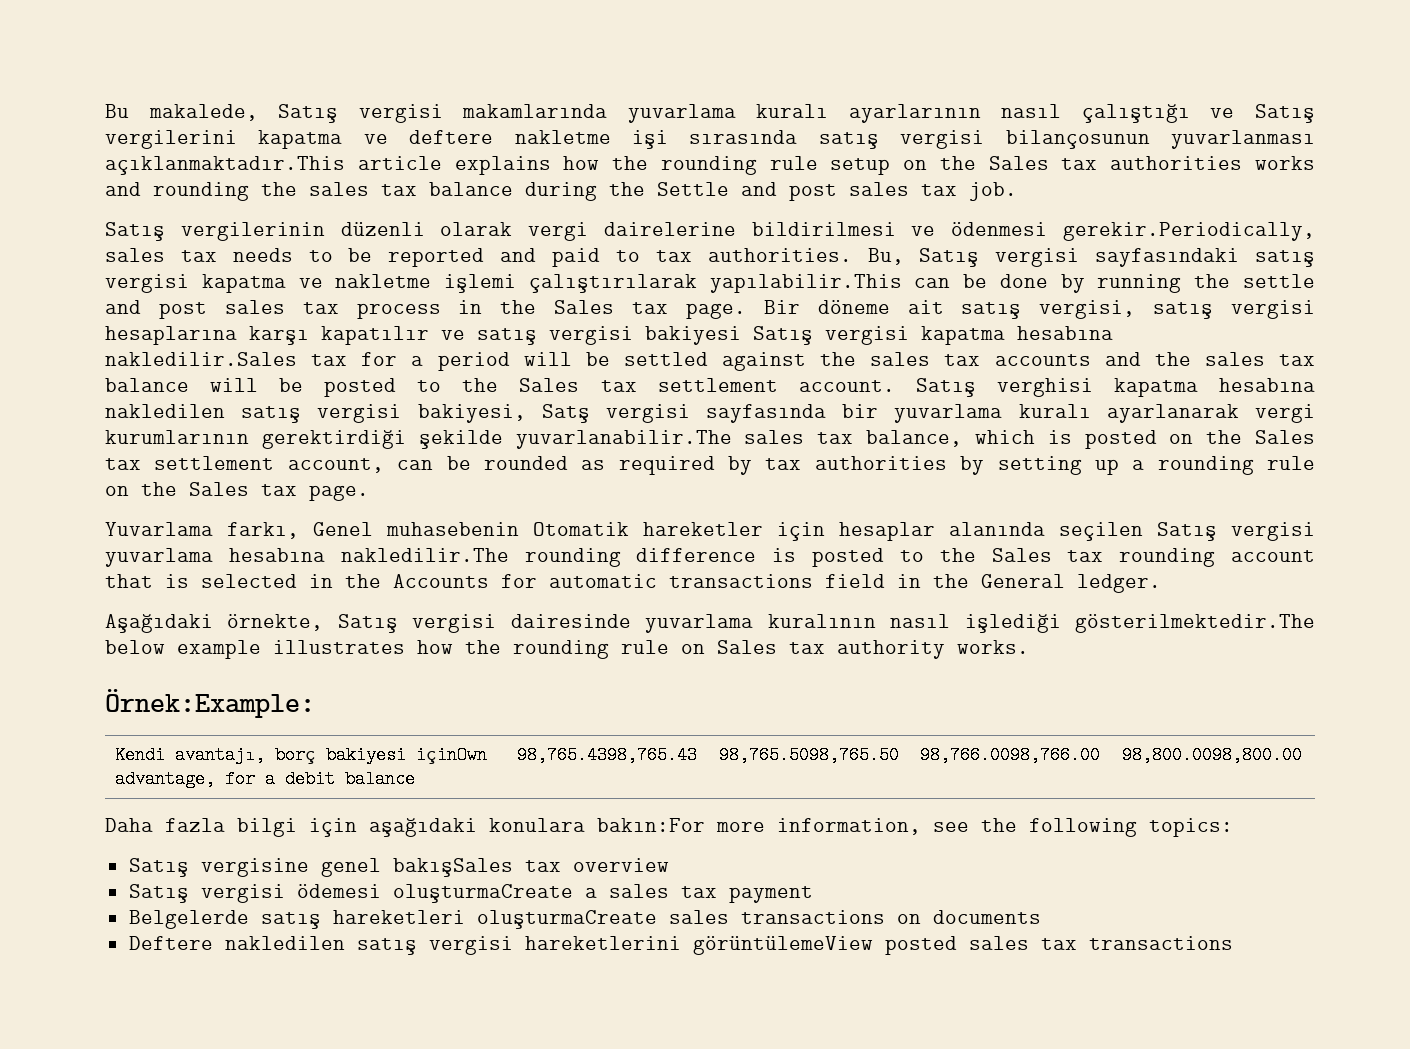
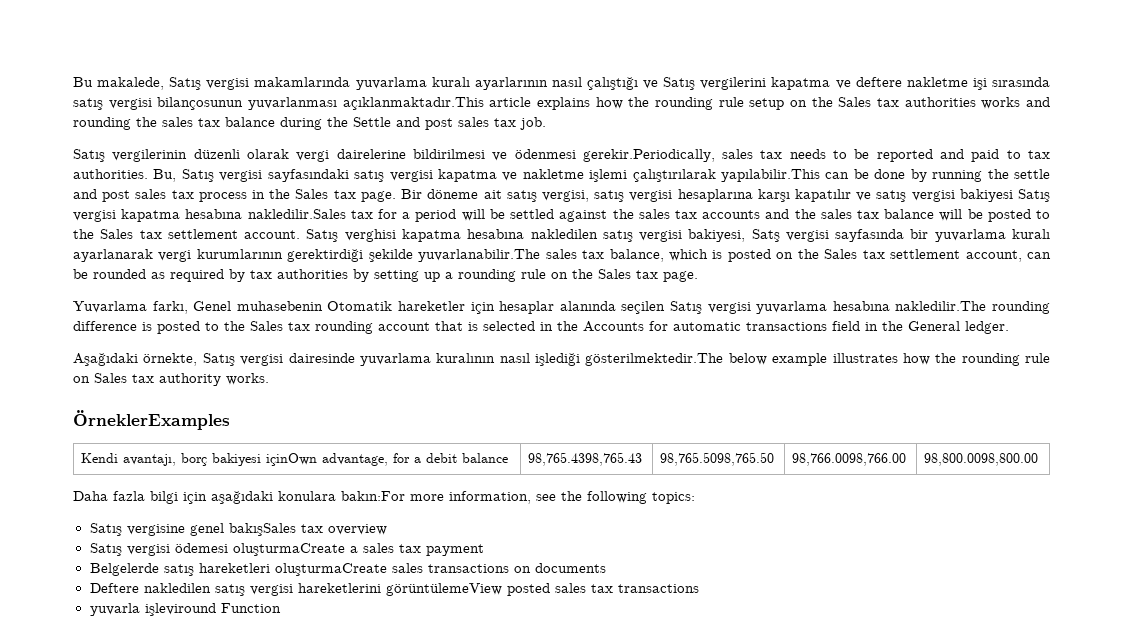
- Örnek:Example:
+ ÖrneklerExamples
+ yuvarla işleviround Function

